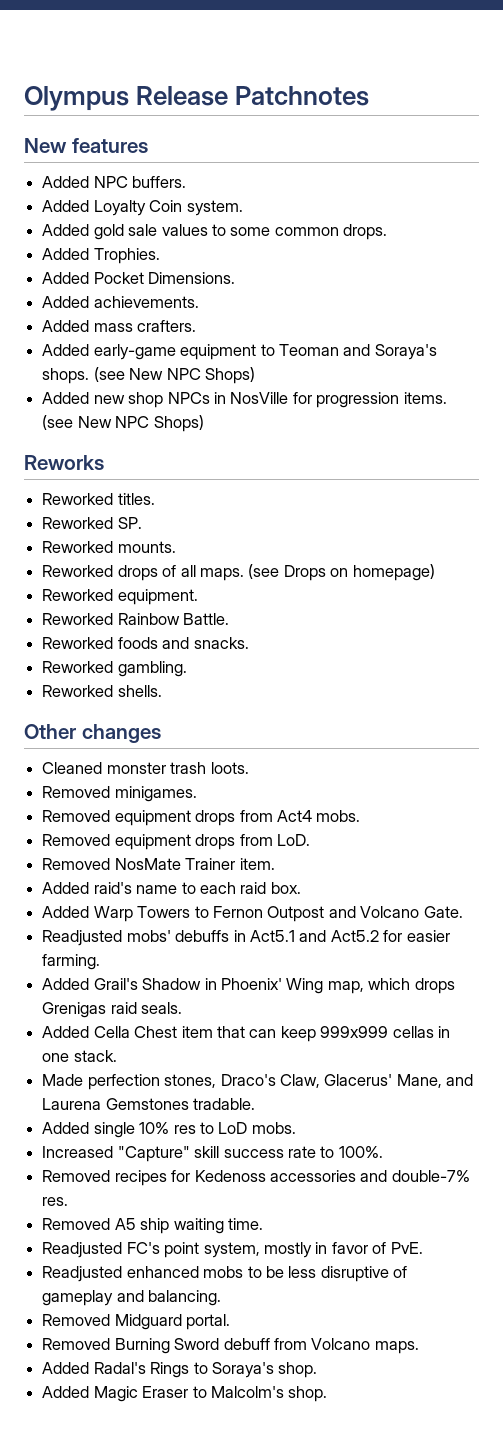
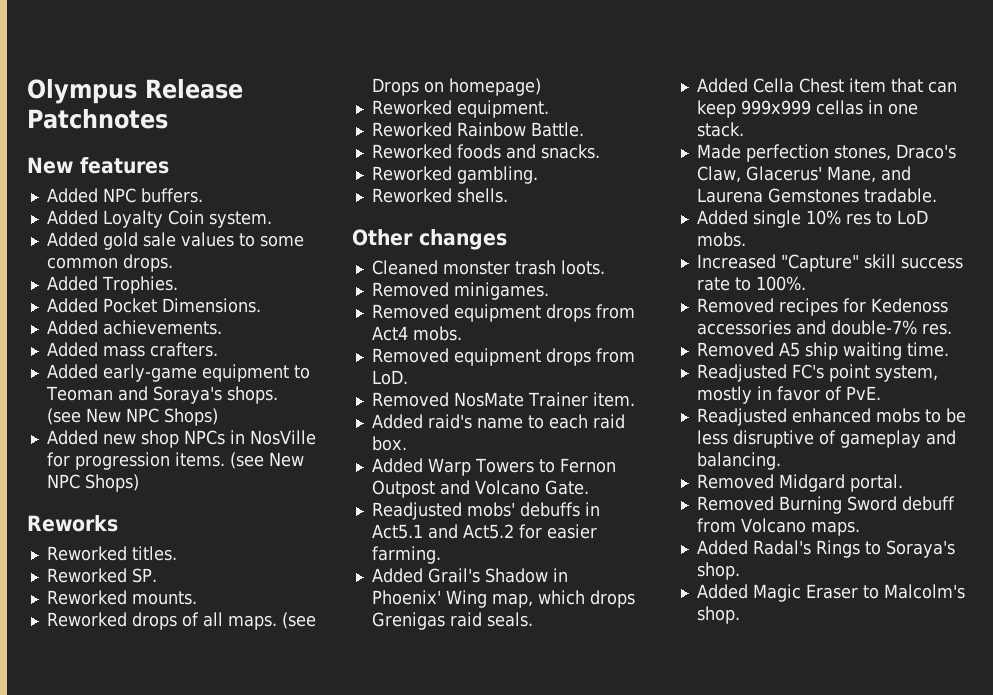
- Removed Midguard portal.
+ Removed Midgard portal.

